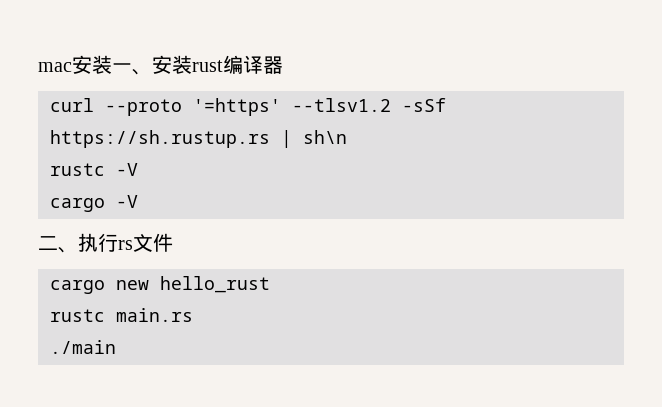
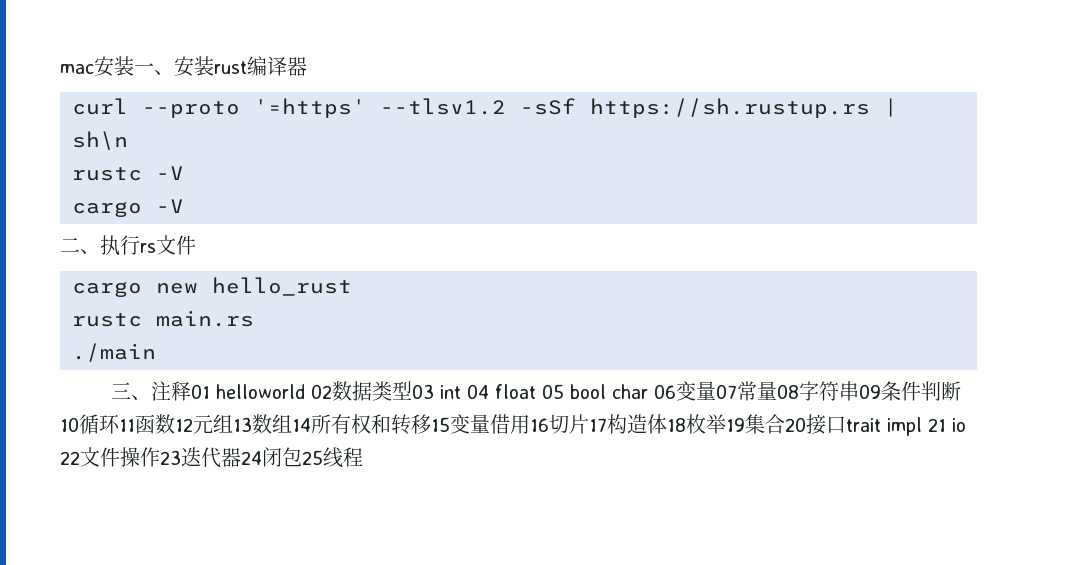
+ 三、注释01 helloworld 02数据类型03 int 04 float 05 bool char 06变量07常量08字符串09条件判断10循环11函数12元组13数组14所有权和转移15变量借用16切片17构造体18枚举19集合20接口trait impl 21 io 22文件操作23迭代器24闭包25线程

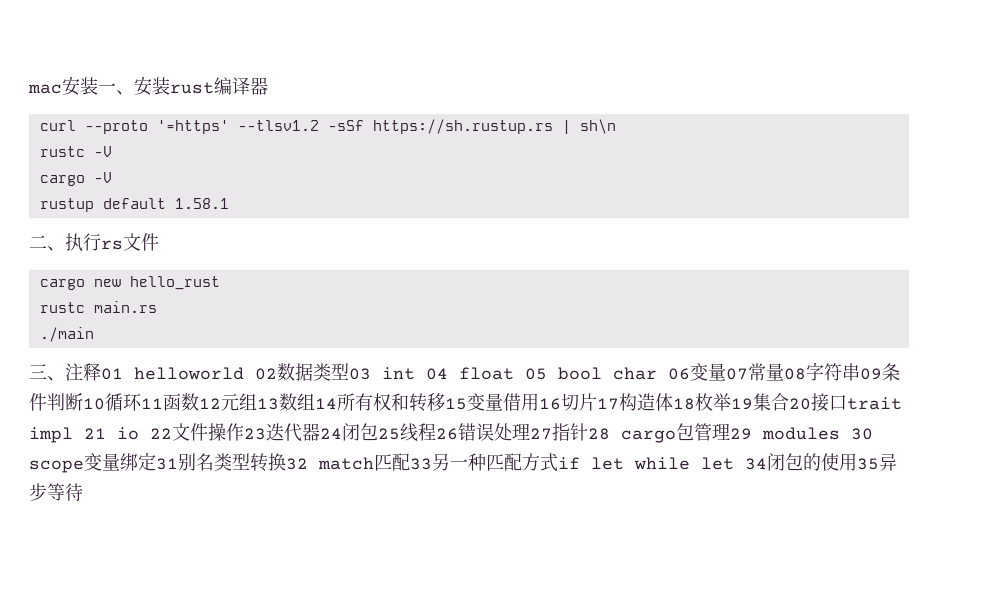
+ rustup default 1.58.1
- 三、注释01 helloworld 02数据类型03 int 04 float 05 bool char 06变量07常量08字符串09条件判断10循环11函数12元组13数组14所有权和转移15变量借用16切片17构造体18枚举19集合20接口trait impl 21 io 22文件操作23迭代器24闭包25线程
+ 三、注释01 helloworld 02数据类型03 int 04 float 05 bool char 06变量07常量08字符串09条件判断10循环11函数12元组13数组14所有权和转移15变量借用16切片17构造体18枚举19集合20接口trait impl 21 io 22文件操作23迭代器24闭包25线程26错误处理27指针28 cargo包管理29 modules 30 scope变量绑定31别名类型转换32 match匹配33另一种匹配方式if let while let 34闭包的使用35异步等待

